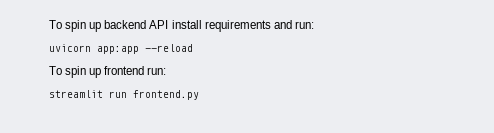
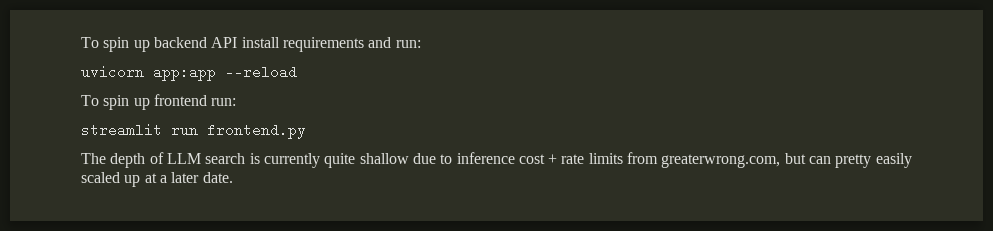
+ The depth of LLM search is currently quite shallow due to inference cost + rate limits from greaterwrong.com, but can pretty easily scaled up at a later date.

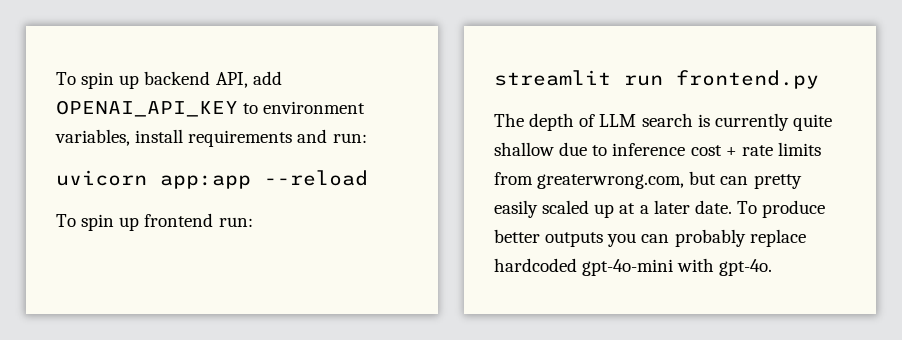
- To spin up backend API install requirements and run:
+ To spin up backend API, add OPENAI_API_KEY to environment variables, install requirements and run:
+ To produce better outputs you can probably replace hardcoded gpt-4o-mini with gpt-4o.

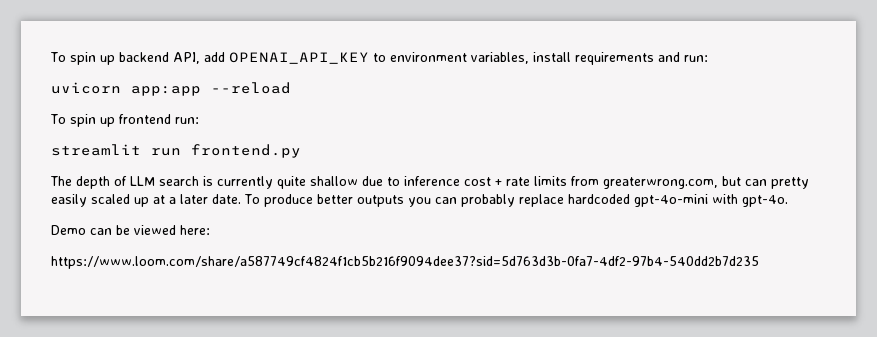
+ Demo can be viewed here:
+ https://www.loom.com/share/a587749cf4824f1cb5b216f9094dee37?sid=5d763d3b-0fa7-4df2-97b4-540dd2b7d235

